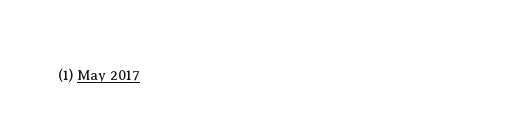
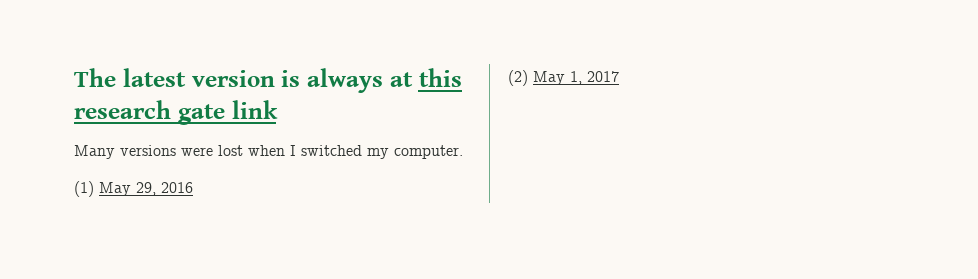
- (1) May 2017
+ The latest version is always at this research gate link
+ Many versions were lost when I switched my computer.
+ (1) May 29, 2016
+ (2) May 1, 2017

